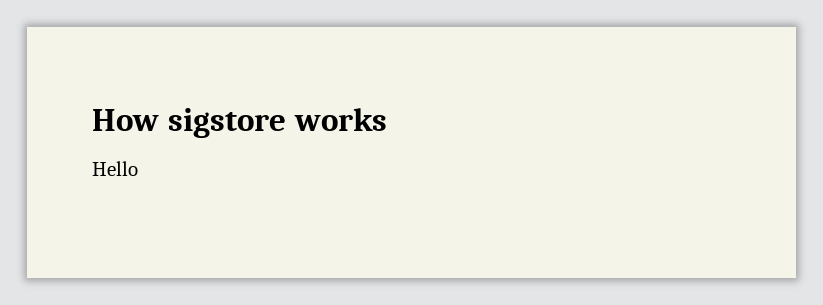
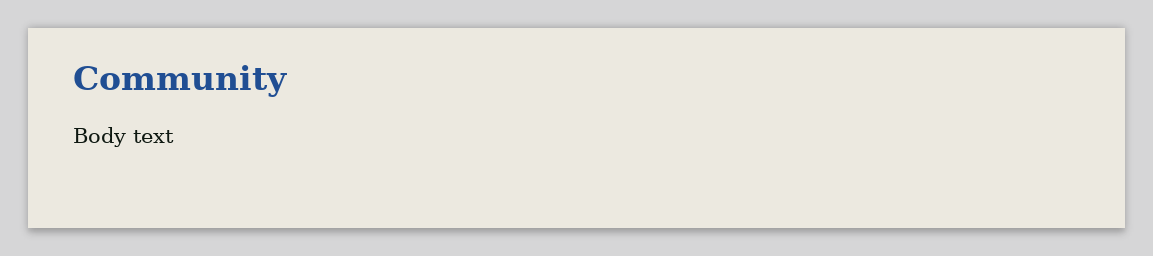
- How sigstore works
- Hello
+ Community
+ Body text

